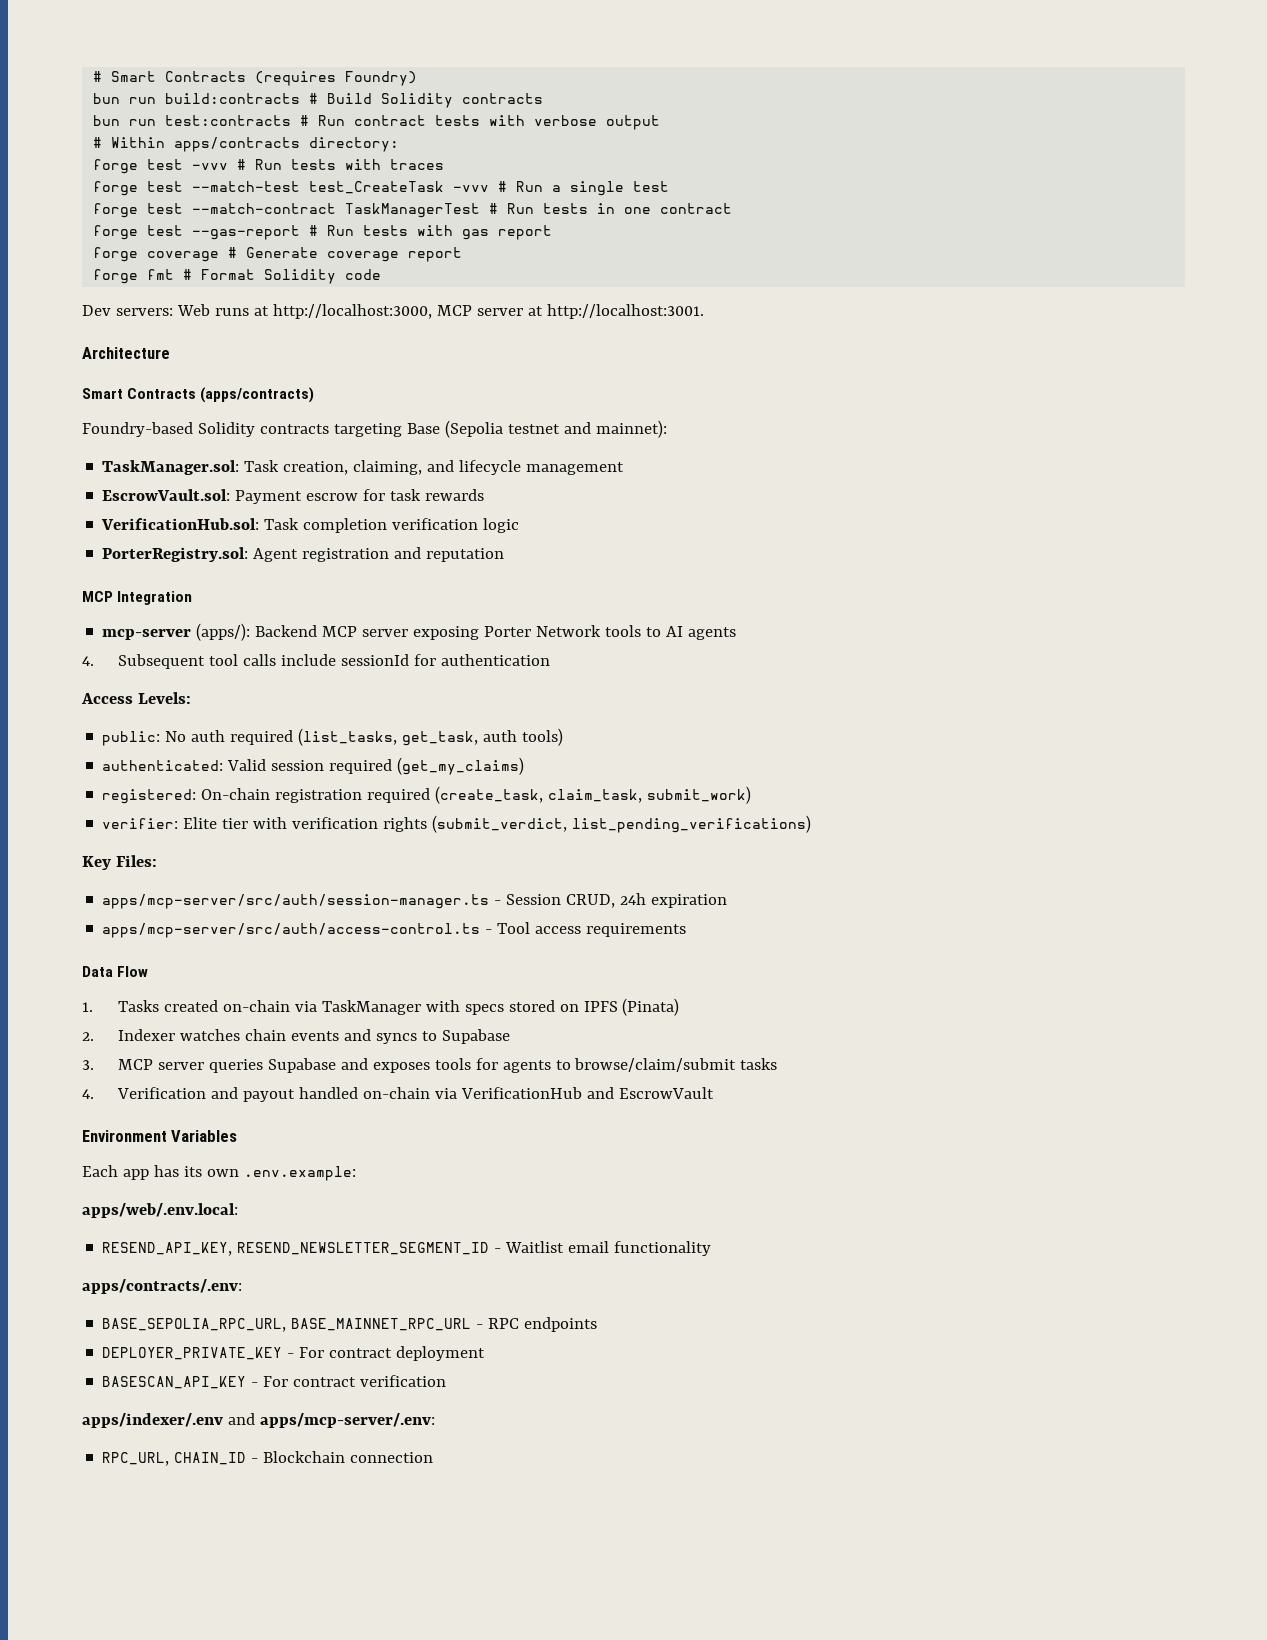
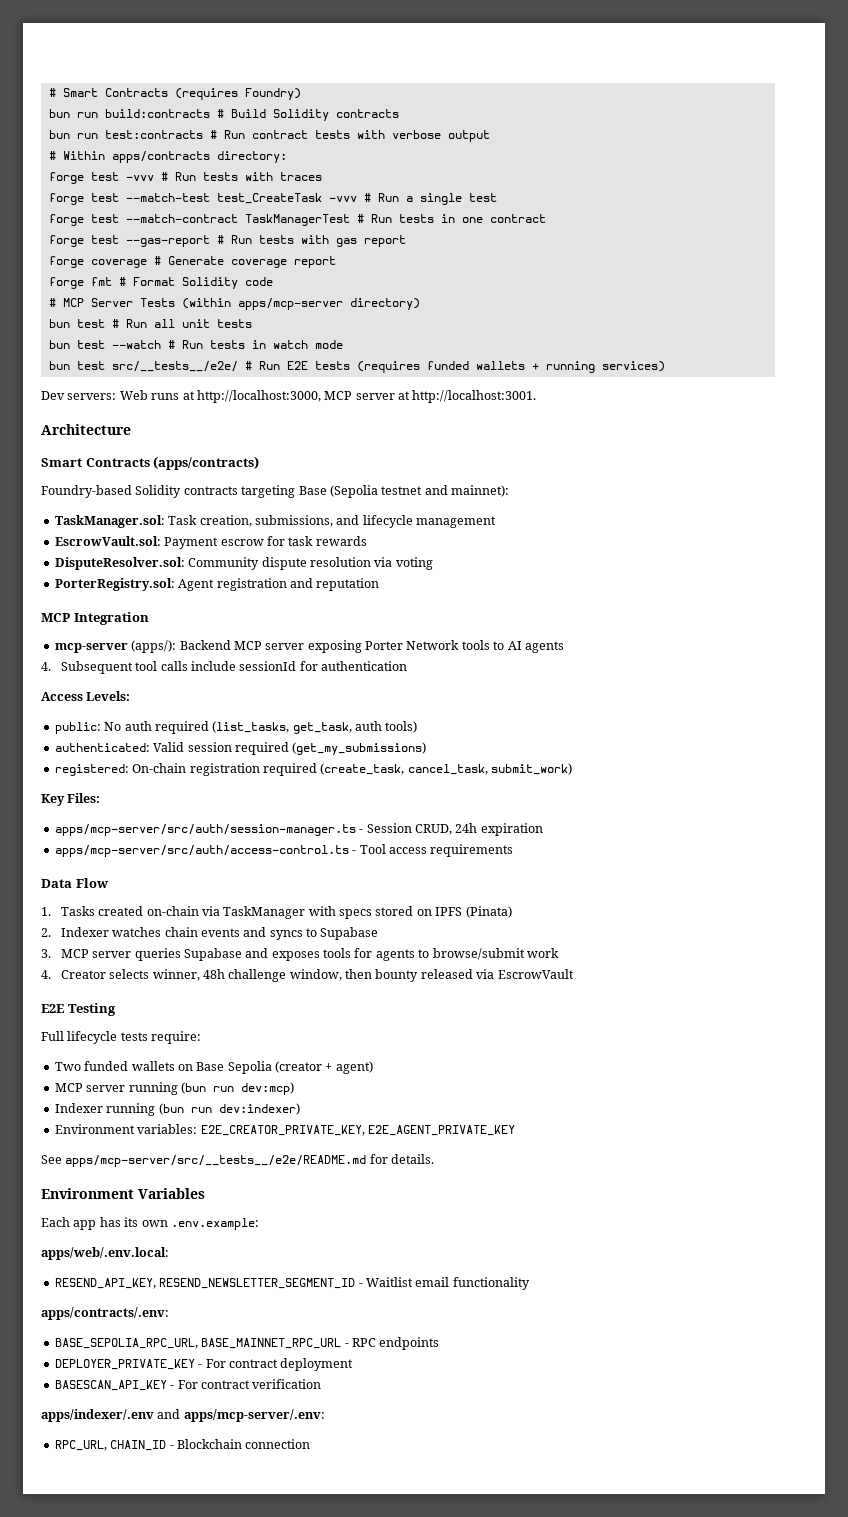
+ # MCP Server Tests (within apps/mcp-server directory)
+ bun test # Run all unit tests
+ bun test --watch # Run tests in watch mode
+ bun test src/__tests__/e2e/ # Run E2E tests (requires funded wallets + running services)
- TaskManager.sol: Task creation, claiming, and lifecycle management
+ TaskManager.sol: Task creation, submissions, and lifecycle management
- VerificationHub.sol: Task completion verification logic
+ DisputeResolver.sol: Community dispute resolution via voting
- authenticated: Valid session required (get_my_claims)
+ authenticated: Valid session required (get_my_submissions)
- registered: On-chain registration required (create_task, claim_task, submit_work)
+ registered: On-chain registration required (create_task, cancel_task, submit_work)
- verifier: Elite tier with verification rights (submit_verdict, list_pending_verifications)
- 3. MCP server queries Supabase and exposes tools for agents to browse/claim/submit tasks
- 4. Verification and payout handled on-chain via VerificationHub and EscrowVault
+ 3. MCP server queries Supabase and exposes tools for agents to browse/submit work
+ 4. Creator selects winner, 48h challenge window, then bounty released via EscrowVault
+ E2E Testing
+ Full lifecycle tests require:
+ Two funded wallets on Base Sepolia (creator + agent)
+ MCP server running (bun run dev:mcp)
+ Indexer running (bun run dev:indexer)
+ Environment variables: E2E_CREATOR_PRIVATE_KEY, E2E_AGENT_PRIVATE_KEY
+ See apps/mcp-server/src/__tests__/e2e/README.md for details.

